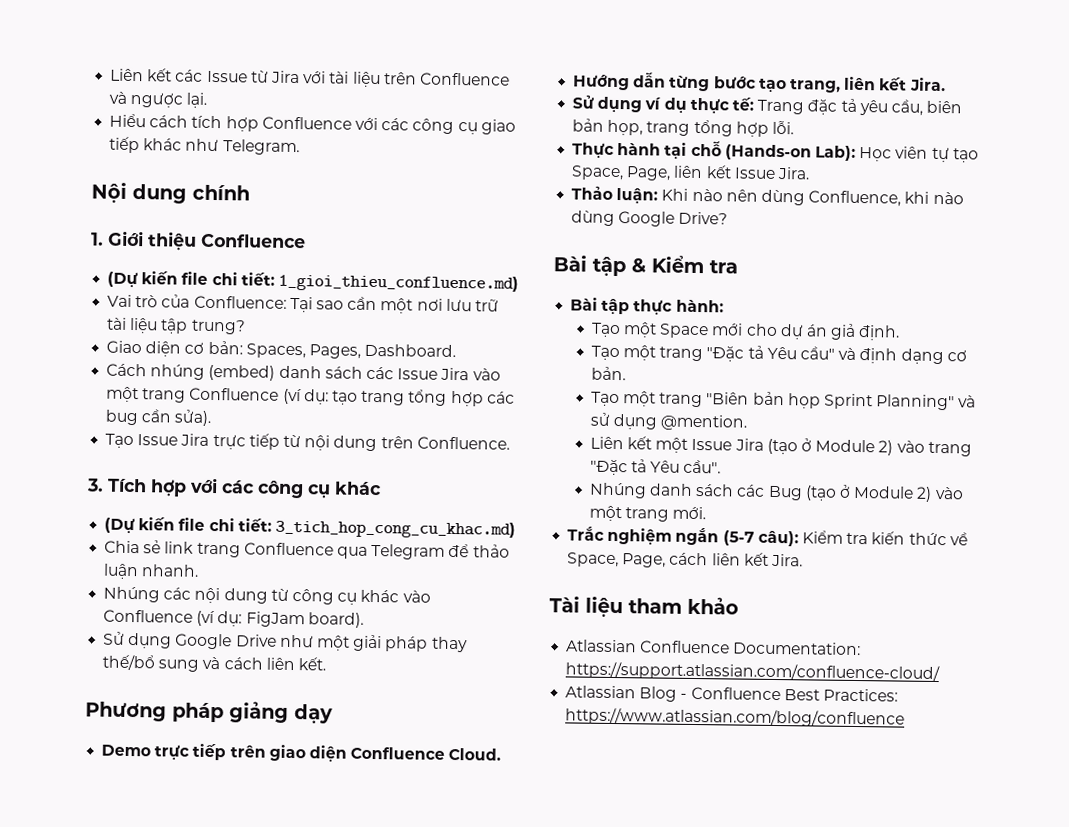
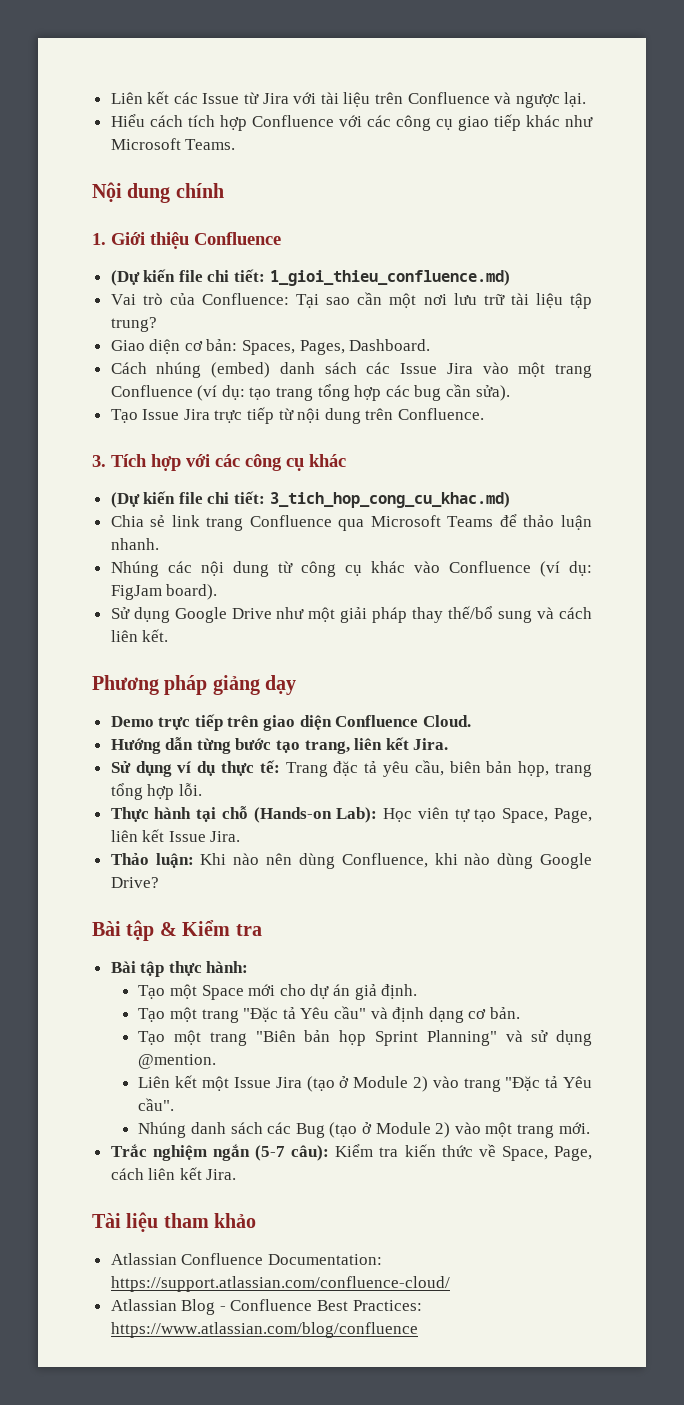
- Hiểu cách tích hợp Confluence với các công cụ giao tiếp khác như Telegram.
+ Hiểu cách tích hợp Confluence với các công cụ giao tiếp khác như Microsoft Teams.
- Chia sẻ link trang Confluence qua Telegram để thảo luận nhanh.
+ Chia sẻ link trang Confluence qua Microsoft Teams để thảo luận nhanh.

